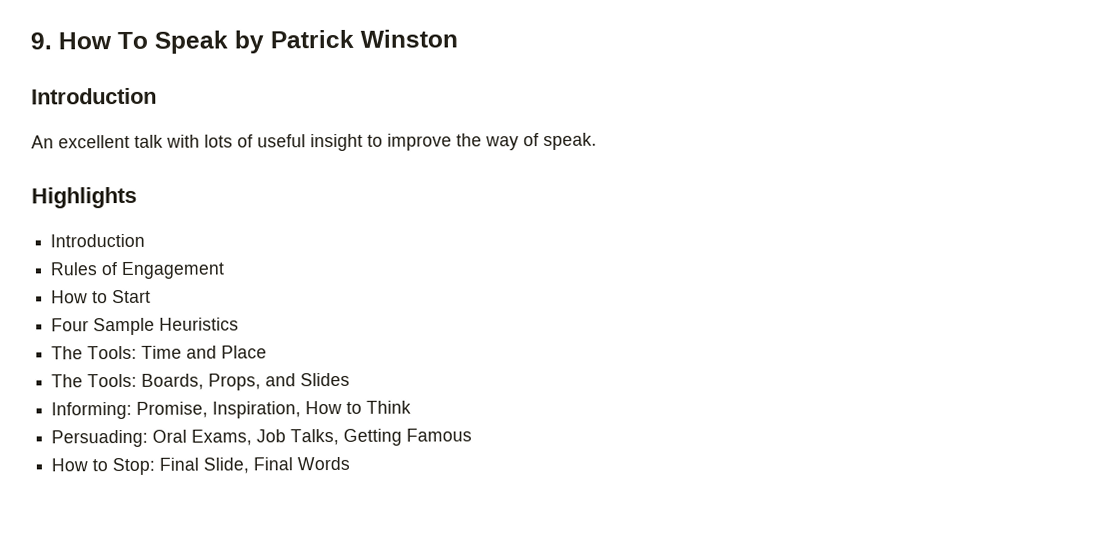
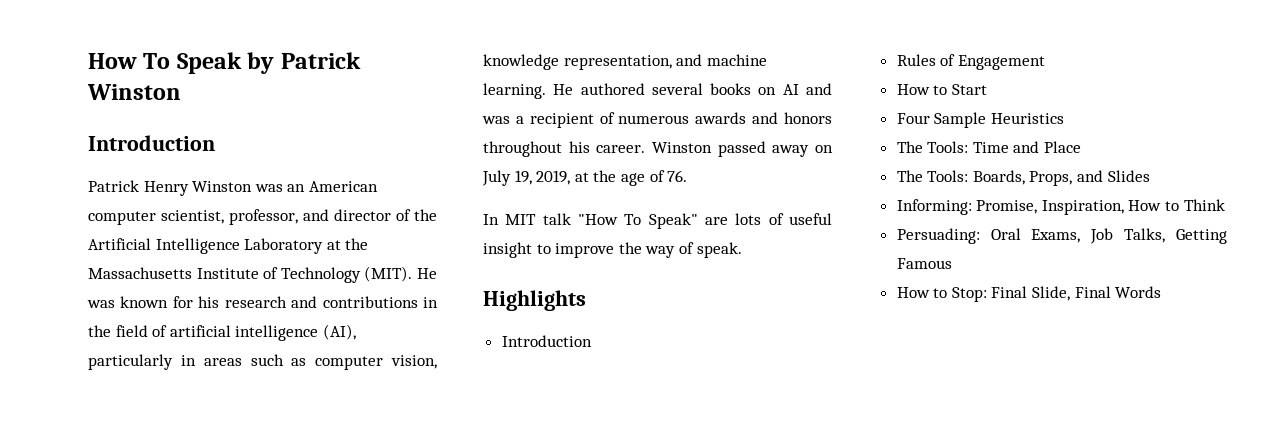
- 9. How To Speak by Patrick Winston
+ How To Speak by Patrick Winston
- An excellent talk with lots of useful insight to improve the way of speak.
+ Patrick Henry Winston was an American computer scientist, professor, and director of the Artificial Intelligence Laboratory at the Massachusetts Institute of Technology (MIT). He was known for his research and contributions in the field of artificial intelligence (AI), particularly in areas such as computer vision, knowledge representation, and machine learning. He authored several books on AI and was a recipient of numerous awards and honors throughout his career. Winston passed away on July 19, 2019, at the age of 76.
+ In MIT talk "How To Speak" are lots of useful insight to improve the way of speak.

